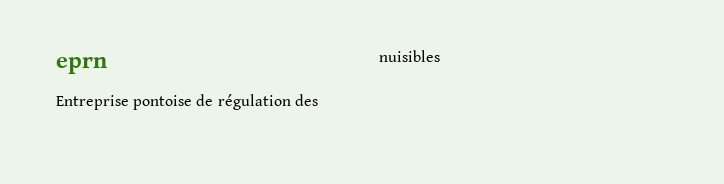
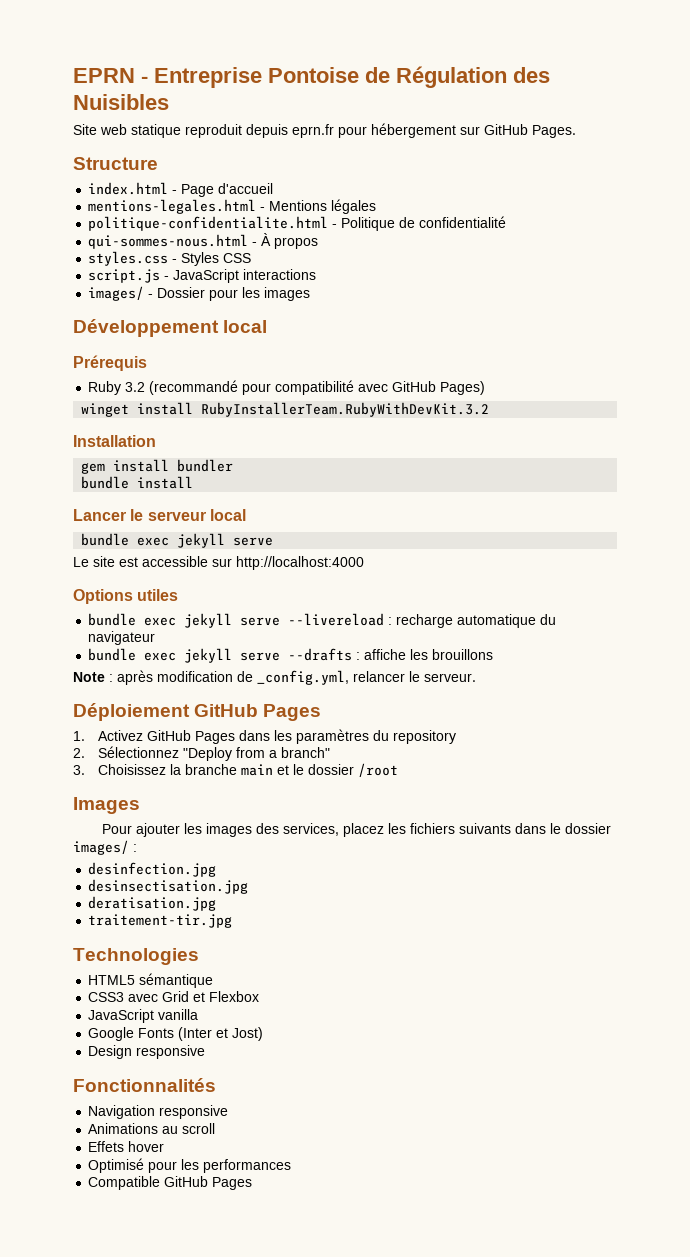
- eprn
- Entreprise pontoise de régulation des nuisibles
+ EPRN - Entreprise Pontoise de Régulation des Nuisibles
+ Site web statique reproduit depuis eprn.fr pour hébergement sur GitHub Pages.
+ Structure
+ index.html - Page d'accueil
+ mentions-legales.html - Mentions légales
+ politique-confidentialite.html - Politique de confidentialité
+ qui-sommes-nous.html - À propos
+ styles.css - Styles CSS
+ script.js - JavaScript interactions
+ images/ - Dossier pour les images
+ Développement local
+ Prérequis
+ Ruby 3.2 (recommandé pour compatibilité avec GitHub Pages)
+ winget install RubyInstallerTeam.RubyWithDevKit.3.2
+ Installation
+ gem install bundler
+ bundle install
+ Lancer le serveur local
+ bundle exec jekyll serve
+ Le site est accessible sur http://localhost:4000
+ Options utiles
+ bundle exec jekyll serve --livereload : recharge automatique du navigateur
+ bundle exec jekyll serve --drafts : affiche les brouillons
+ Note : après modification de _config.yml, relancer le serveur.
+ Déploiement GitHub Pages
+ 1. Activez GitHub Pages dans les paramètres du repository
+ 2. Sélectionnez "Deploy from a branch"
+ 3. Choisissez la branche main et le dossier /root
+ Images
+ Pour ajouter les images des services, placez les fichiers suivants dans le dossier images/ :
+ desinfection.jpg
+ desinsectisation.jpg
+ deratisation.jpg
+ traitement-tir.jpg
+ Technologies
+ HTML5 sémantique
+ CSS3 avec Grid et Flexbox
+ JavaScript vanilla
+ Google Fonts (Inter et Jost)
+ Design responsive
+ Fonctionnalités
+ Navigation responsive
+ Animations au scroll
+ Effets hover
+ Optimisé pour les performances
+ Compatible GitHub Pages

